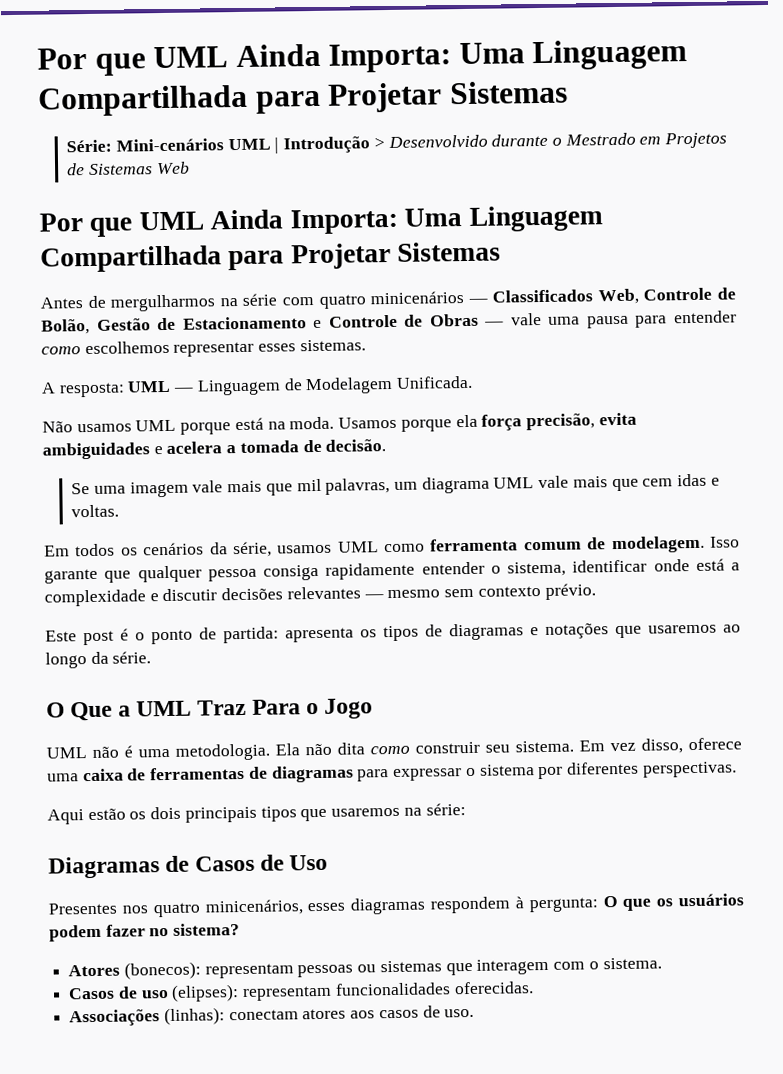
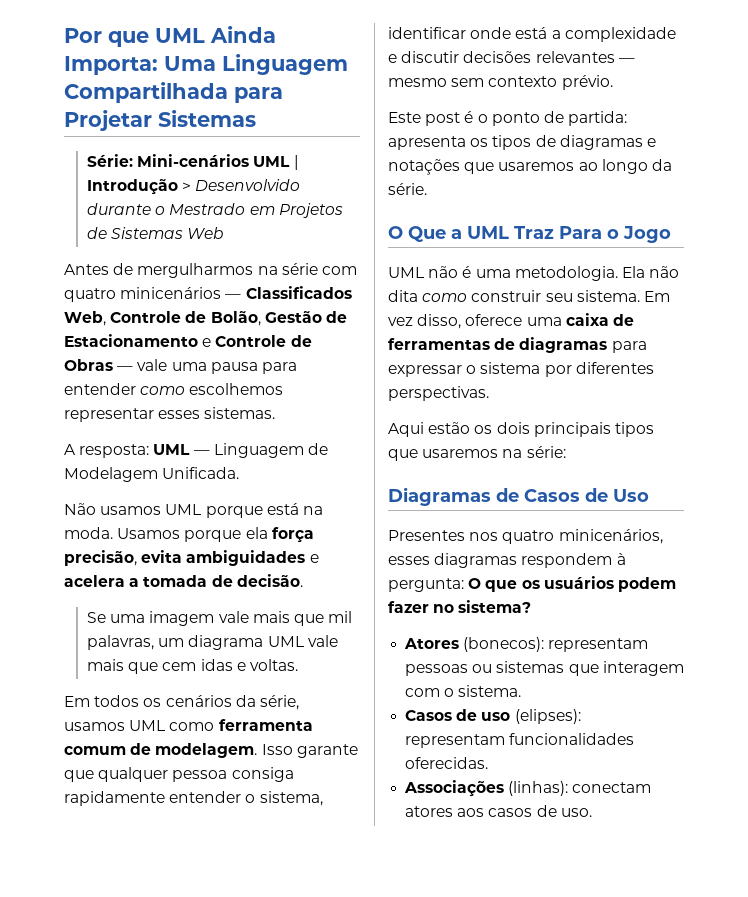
  Série: Mini-cenários UML | Introdução > Desenvolvido durante o Mestrado em Projetos de Sistemas Web
- Por que UML Ainda Importa: Uma Linguagem Compartilhada para Projetar Sistemas

